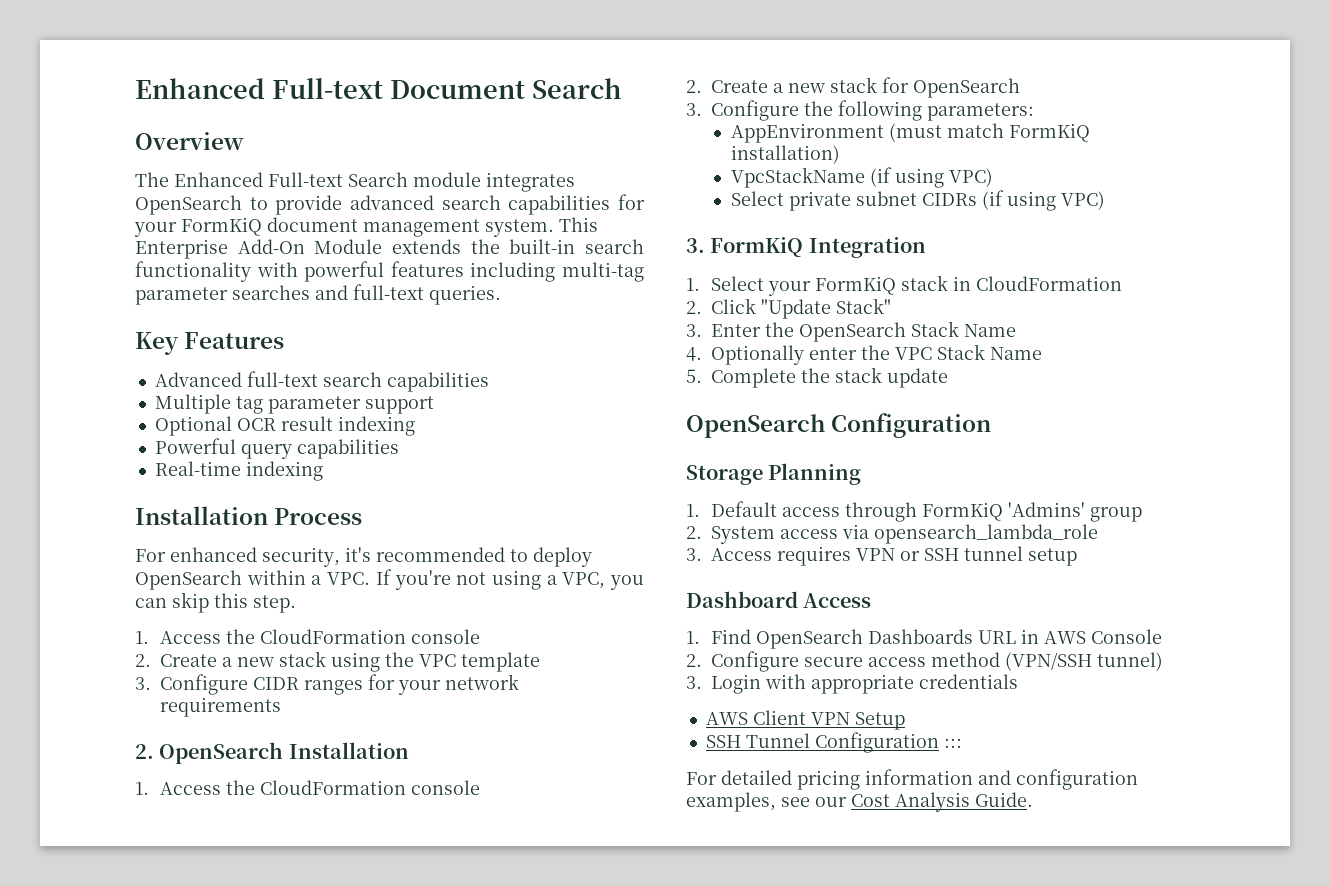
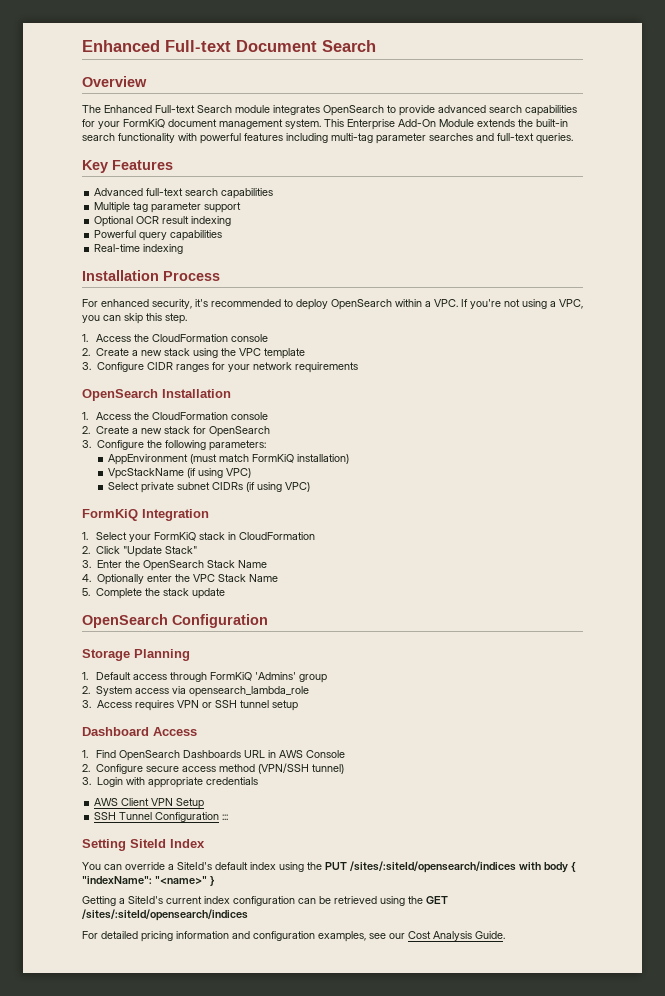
- 2. OpenSearch Installation
+ OpenSearch Installation
- 3. FormKiQ Integration
+ FormKiQ Integration
+ Setting SiteId Index
+ You can override a SiteId's default index using the PUT /sites/:siteId/opensearch/indices with body { "indexName": "<name>" }
+ Getting a SiteId's current index configuration can be retrieved using the GET /sites/:siteId/opensearch/indices

